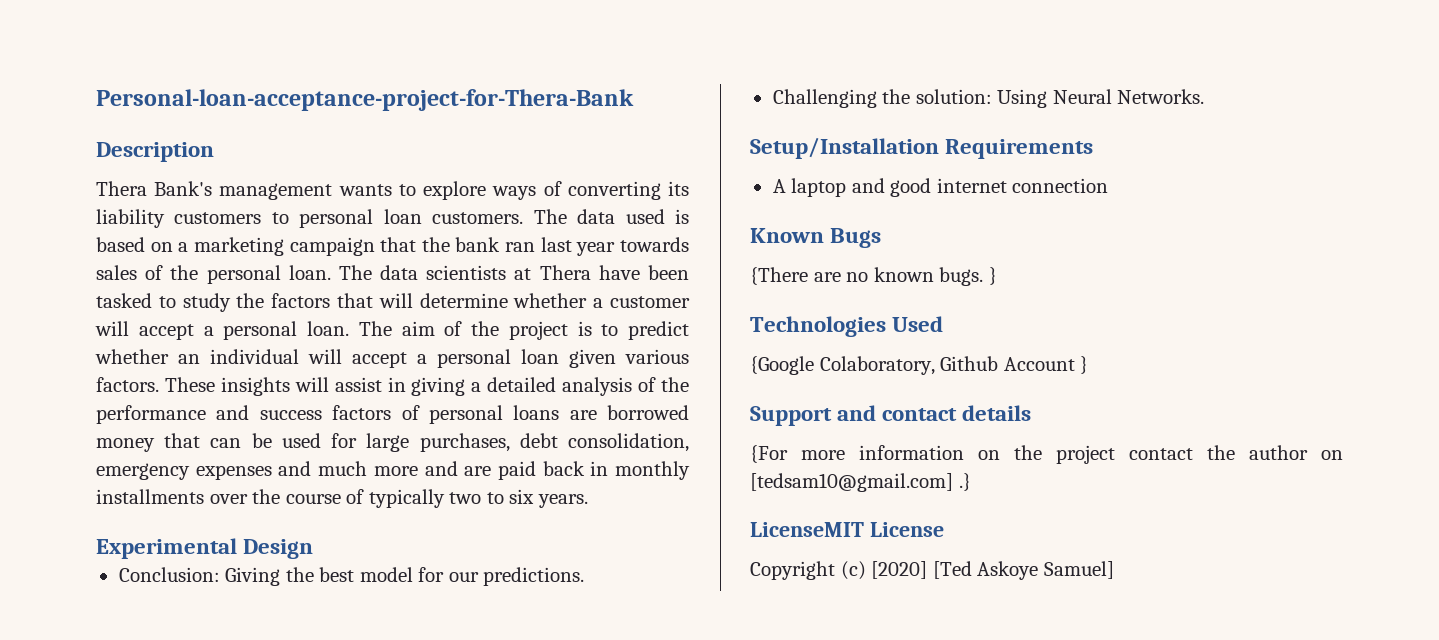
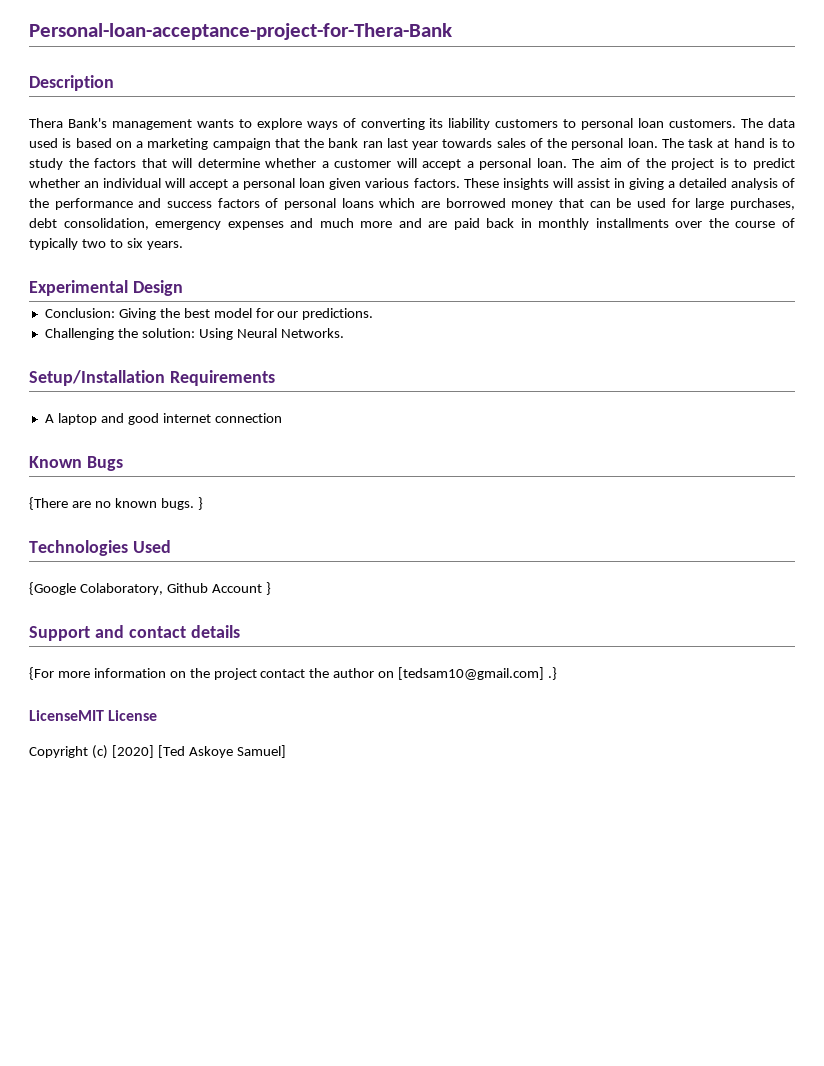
- The data scientists at Thera have been tasked to study the factors that will determine whether a customer will accept a personal loan.
+ The task at hand is to study the factors that will determine whether a customer will accept a personal loan.
- These insights will assist in giving a detailed analysis of the performance and success factors of personal loans are borrowed money that can be used for large purchases, debt consolidation, emergency expenses and much more and are paid back in monthly installments over the course of typically two to six years.
+ These insights will assist in giving a detailed analysis of the performance and success factors of personal loans which are borrowed money that can be used for large purchases, debt consolidation, emergency expenses and much more and are paid back in monthly installments over the course of typically two to six years.

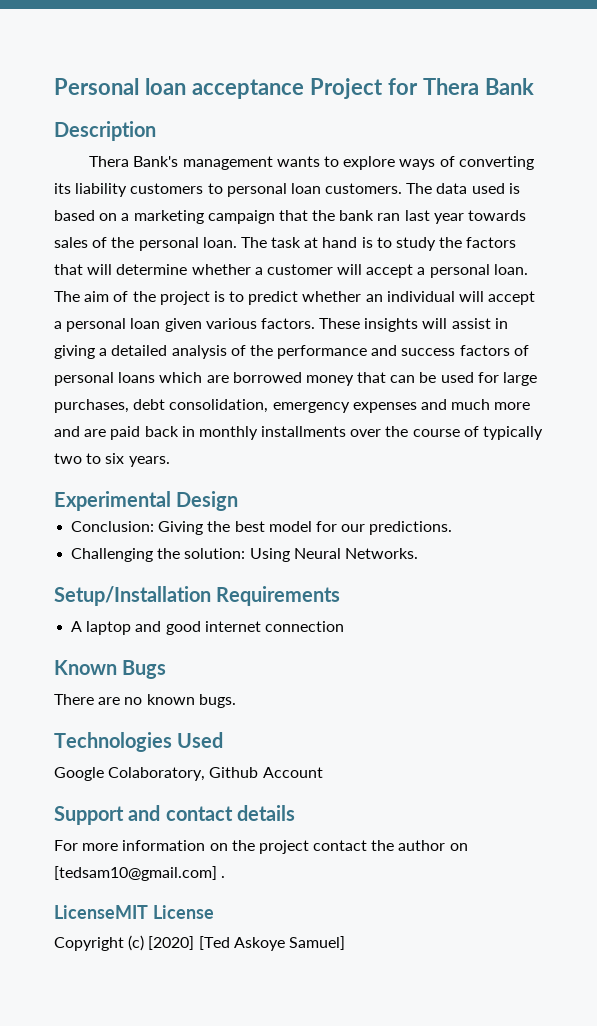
- Personal-loan-acceptance-project-for-Thera-Bank
+ Personal loan acceptance Project for Thera Bank
- {There are no known bugs. }
+ There are no known bugs.
- {Google Colaboratory, Github Account }
+ Google Colaboratory, Github Account
- {For more information on the project contact the author on [tedsam10@gmail.com] .}
+ For more information on the project contact the author on [tedsam10@gmail.com] .

